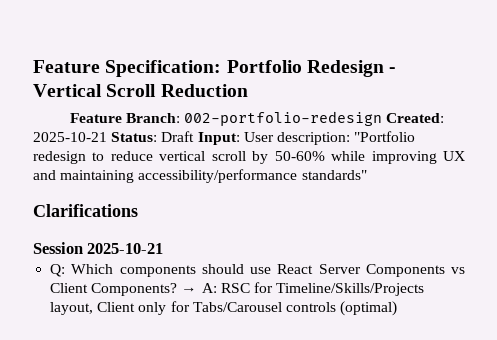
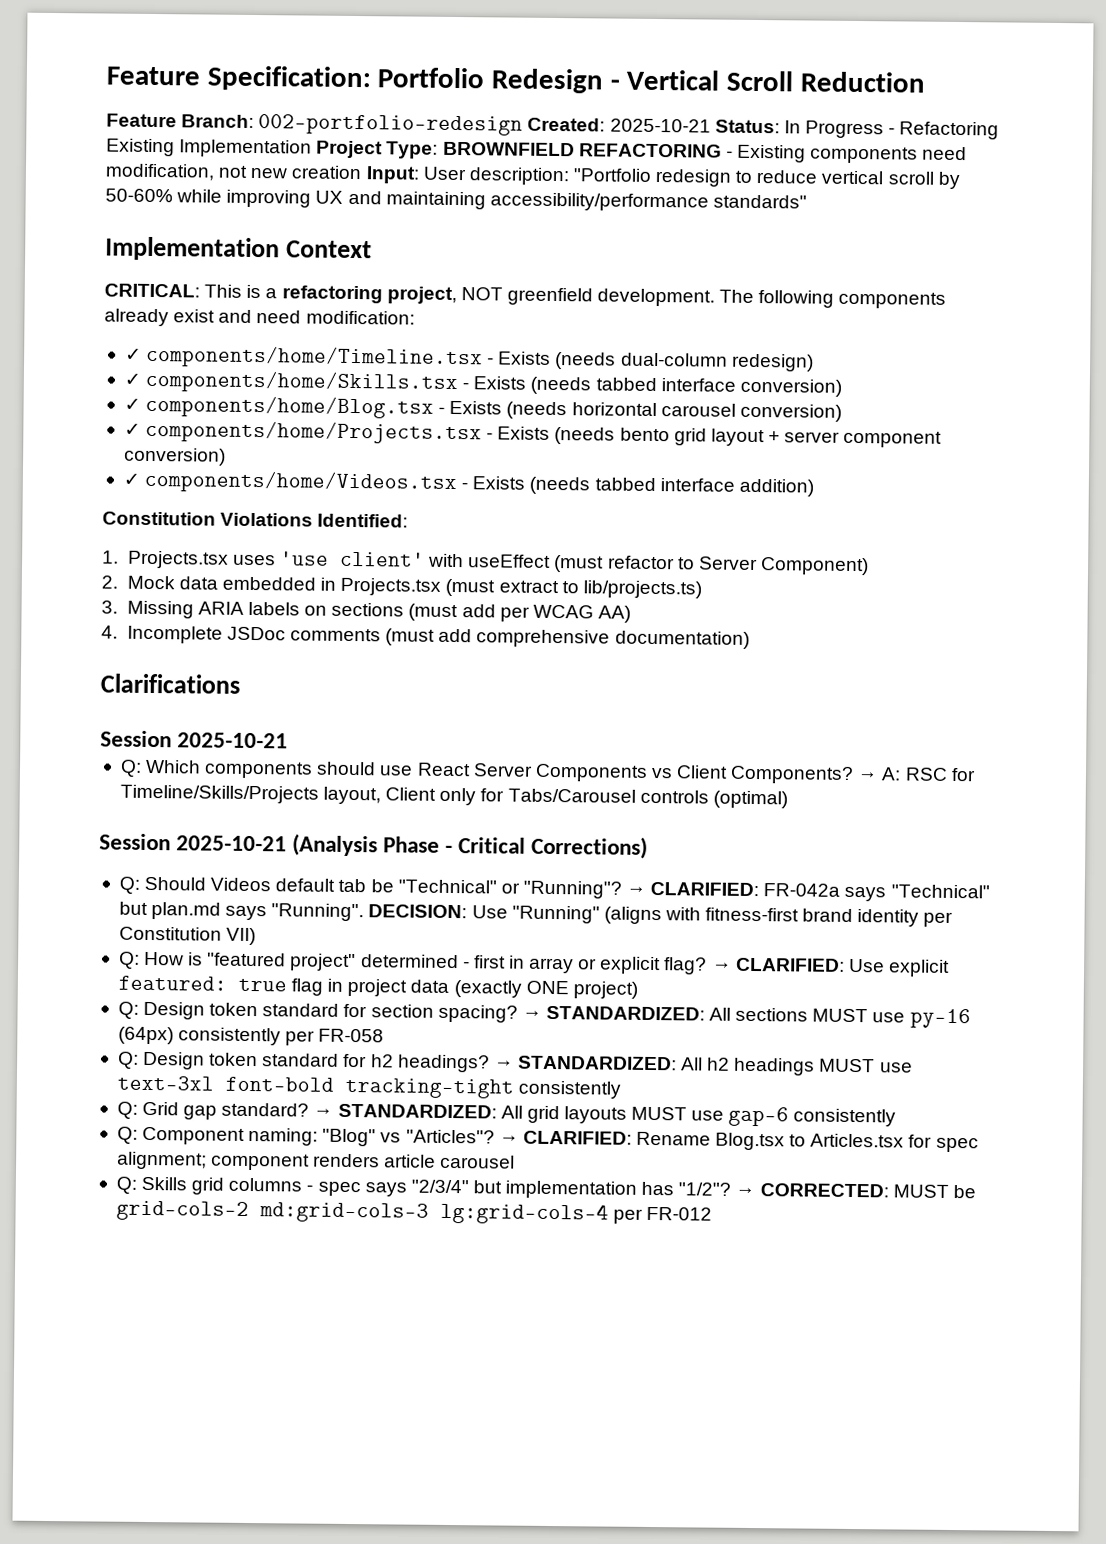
- Feature Branch: 002-portfolio-redesign Created: 2025-10-21 Status: Draft Input: User description: "Portfolio redesign to reduce vertical scroll by 50-60% while improving UX and maintaining accessibility/performance standards"
+ Feature Branch: 002-portfolio-redesign Created: 2025-10-21 Status: In Progress - Refactoring Existing Implementation Project Type: BROWNFIELD REFACTORING - Existing components need modification, not new creation Input: User description: "Portfolio redesign to reduce vertical scroll by 50-60% while improving UX and maintaining accessibility/performance standards"
+ Implementation Context
+ CRITICAL: This is a refactoring project, NOT greenfield development. The following components already exist and need modification:
+ ✓ components/home/Timeline.tsx - Exists (needs dual-column redesign)
+ ✓ components/home/Skills.tsx - Exists (needs tabbed interface conversion)
+ ✓ components/home/Blog.tsx - Exists (needs horizontal carousel conversion)
+ ✓ components/home/Projects.tsx - Exists (needs bento grid layout + server component conversion)
+ ✓ components/home/Videos.tsx - Exists (needs tabbed interface addition)
+ Constitution Violations Identified:
+ 1. Projects.tsx uses 'use client' with useEffect (must refactor to Server Component)
+ 2. Mock data embedded in Projects.tsx (must extract to lib/projects.ts)
+ 3. Missing ARIA labels on sections (must add per WCAG AA)
+ 4. Incomplete JSDoc comments (must add comprehensive documentation)
+ Session 2025-10-21 (Analysis Phase - Critical Corrections)
+ Q: Should Videos default tab be "Technical" or "Running"? → CLARIFIED: FR-042a says "Technical" but plan.md says "Running". DECISION: Use "Running" (aligns with fitness-first brand identity per Constitution VII)
+ Q: How is "featured project" determined - first in array or explicit flag? → CLARIFIED: Use explicit featured: true flag in project data (exactly ONE project)
+ Q: Design token standard for section spacing? → STANDARDIZED: All sections MUST use py-16 (64px) consistently per FR-058
+ Q: Design token standard for h2 headings? → STANDARDIZED: All h2 headings MUST use text-3xl font-bold tracking-tight consistently
+ Q: Grid gap standard? → STANDARDIZED: All grid layouts MUST use gap-6 consistently
+ Q: Component naming: "Blog" vs "Articles"? → CLARIFIED: Rename Blog.tsx to Articles.tsx for spec alignment; component renders article carousel
+ Q: Skills grid columns - spec says "2/3/4" but implementation has "1/2"? → CORRECTED: MUST be grid-cols-2 md:grid-cols-3 lg:grid-cols-4 per FR-012

